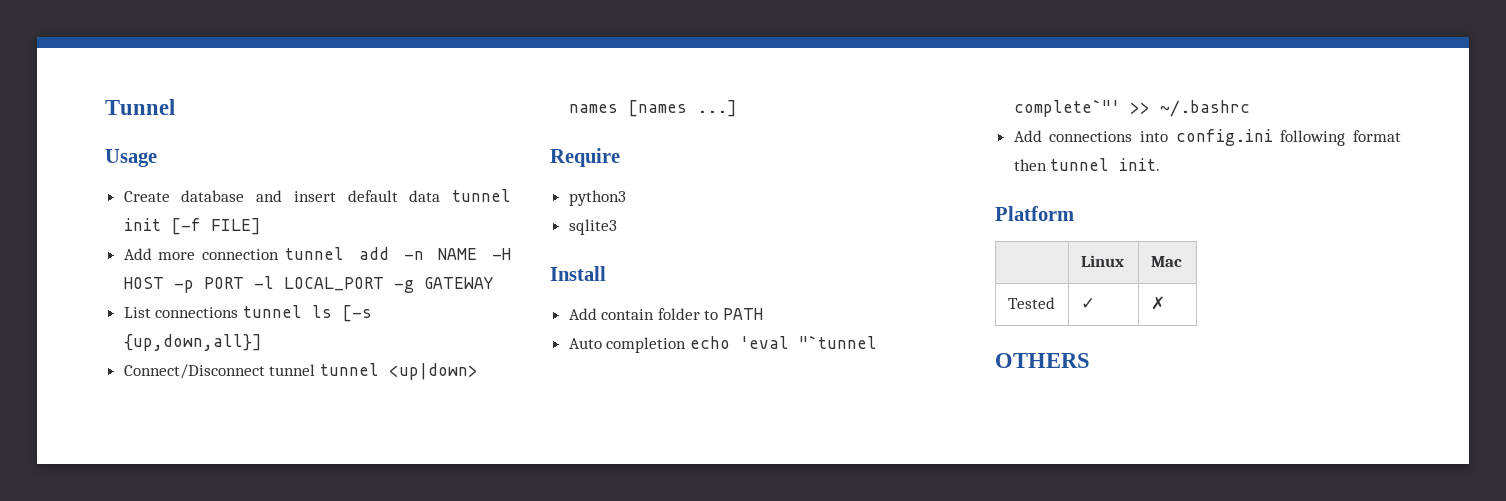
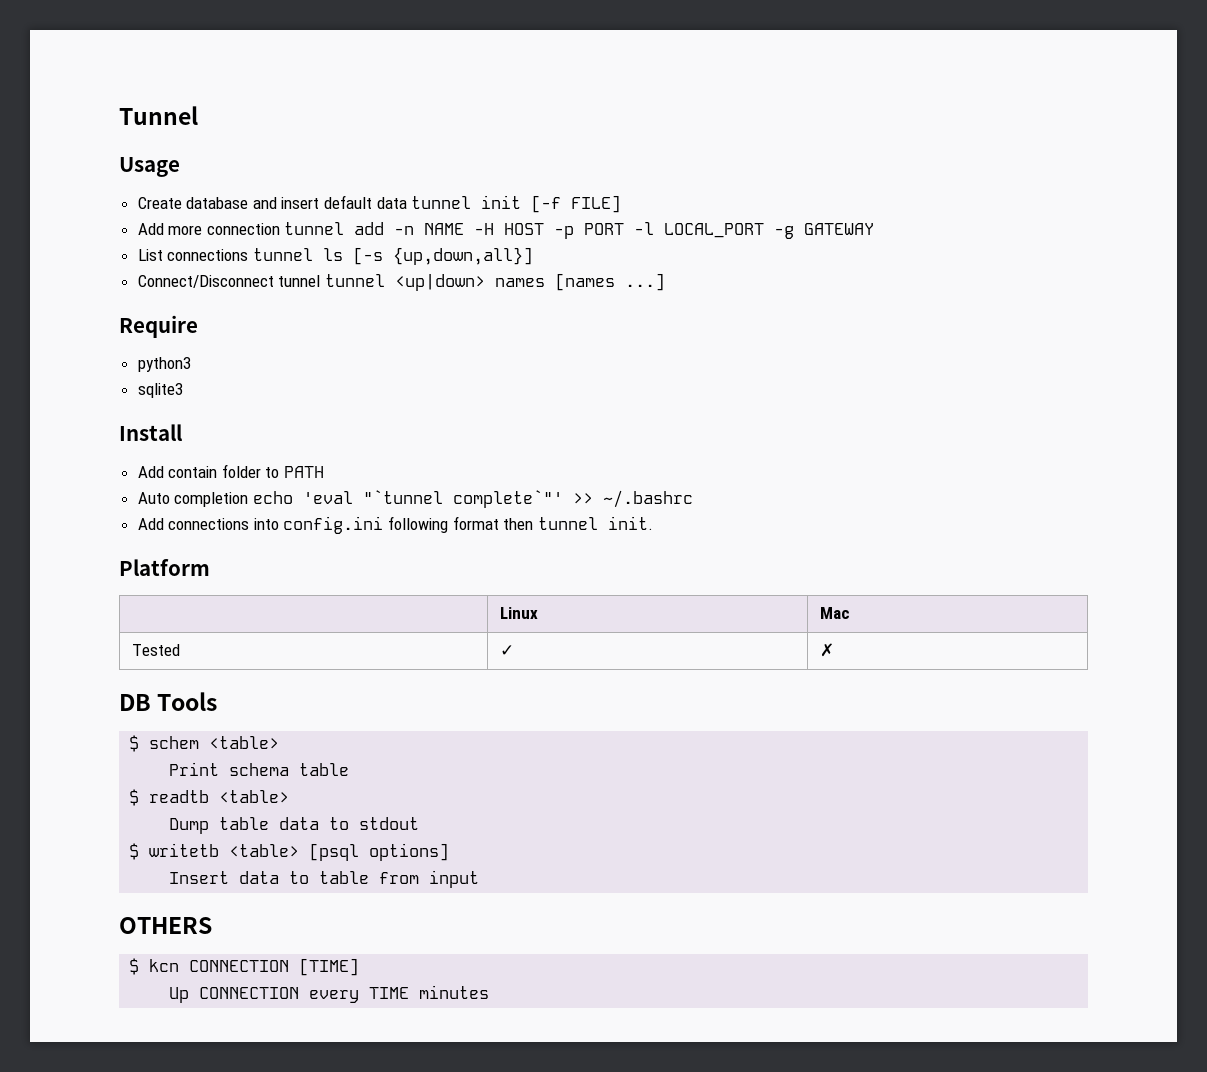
+ DB Tools
+ $ schem <table>
+ Print schema table
+ $ readtb <table>
+ Dump table data to stdout
+ $ writetb <table> [psql options]
+ Insert data to table from input
  OTHERS
+ $ kcn CONNECTION [TIME]
+ Up CONNECTION every TIME minutes

